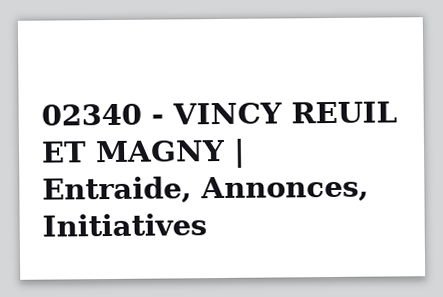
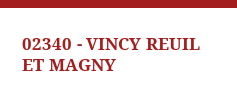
- 02340 - VINCY REUIL ET MAGNY | Entraide, Annonces, Initiatives
+ 02340 - VINCY REUIL ET MAGNY

